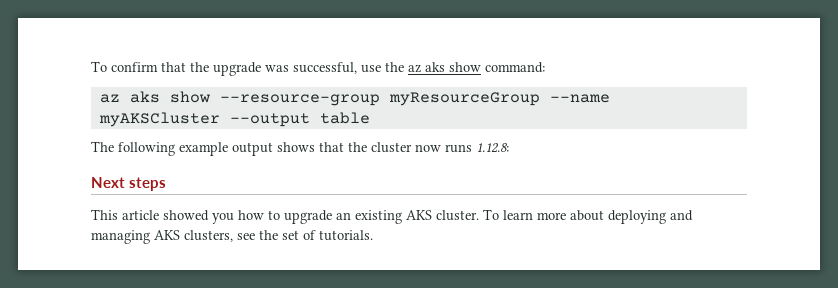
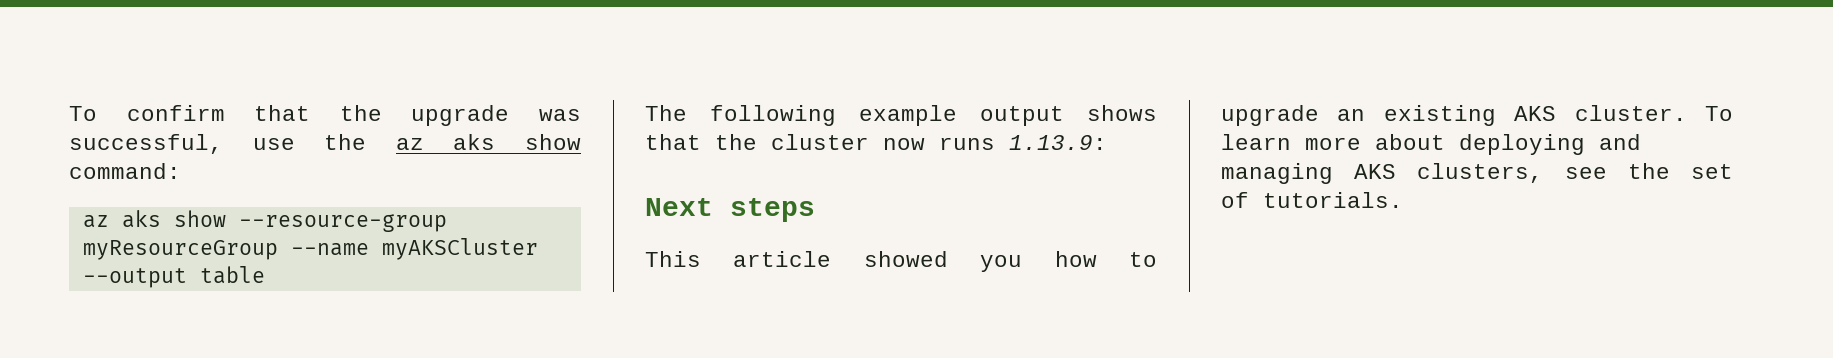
- The following example output shows that the cluster now runs 1.12.8:
+ The following example output shows that the cluster now runs 1.13.9:

